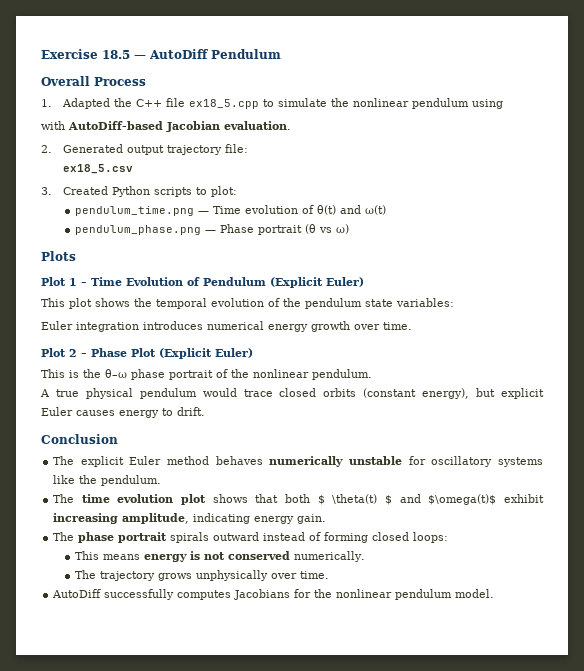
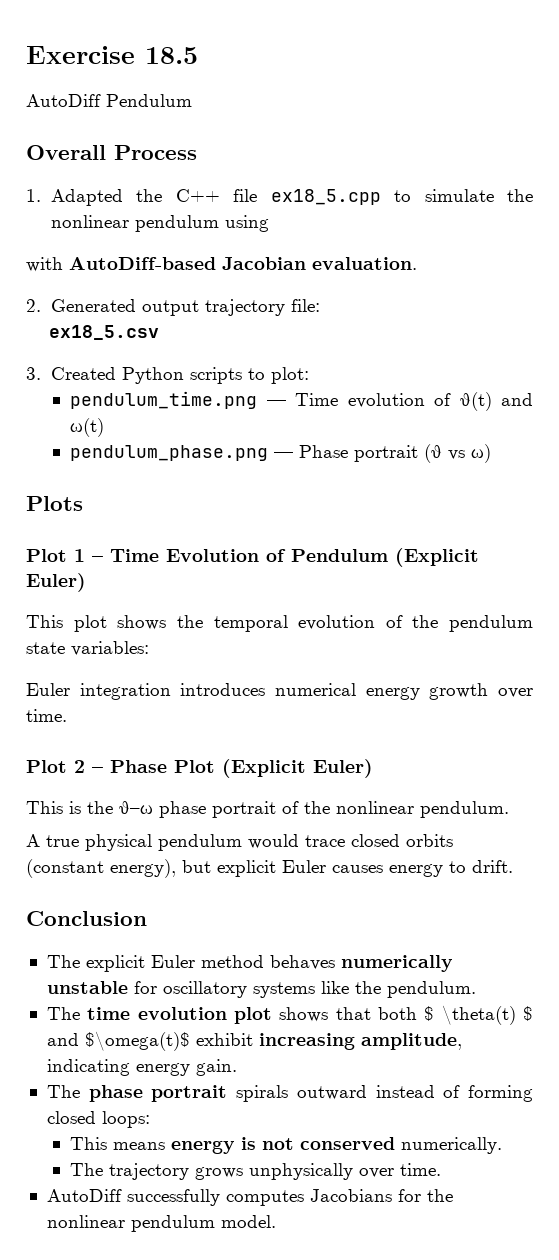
- Exercise 18.5 — AutoDiff Pendulum
+ Exercise 18.5
+ AutoDiff Pendulum

